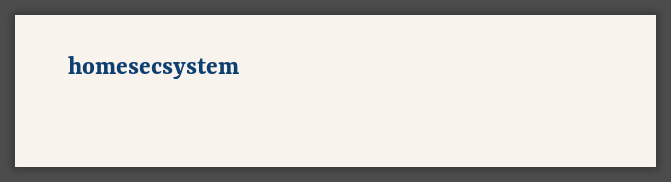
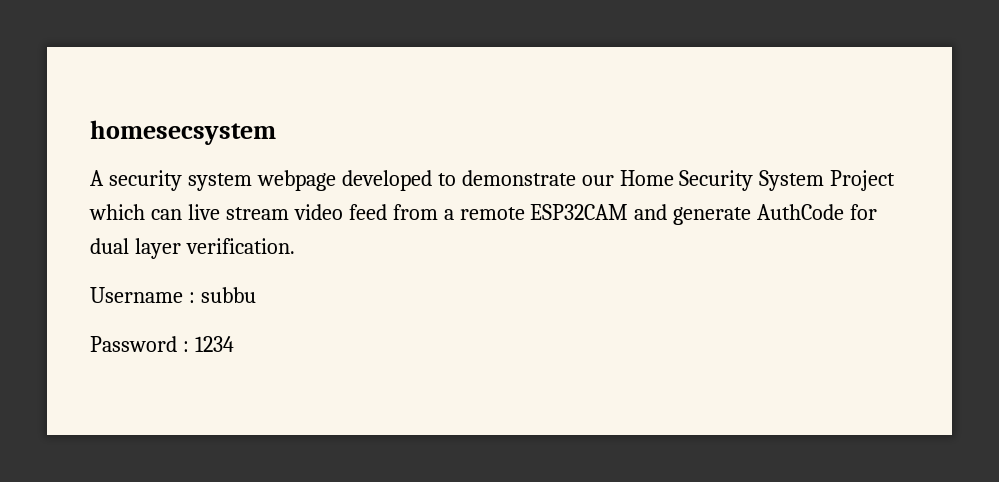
+ A security system webpage developed to demonstrate our Home Security System Project which can live stream video feed from a remote ESP32CAM and generate AuthCode for dual layer verification.
+ Username : subbu
+ Password : 1234

